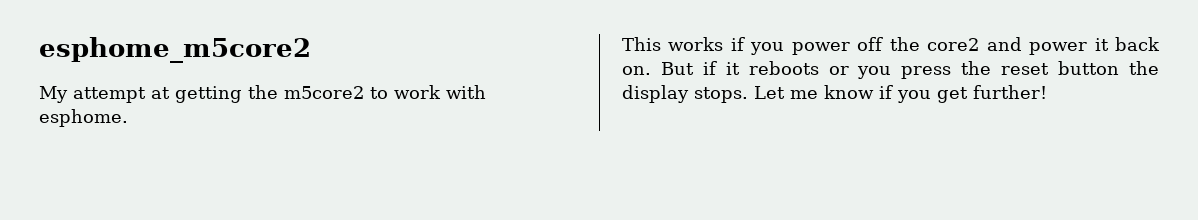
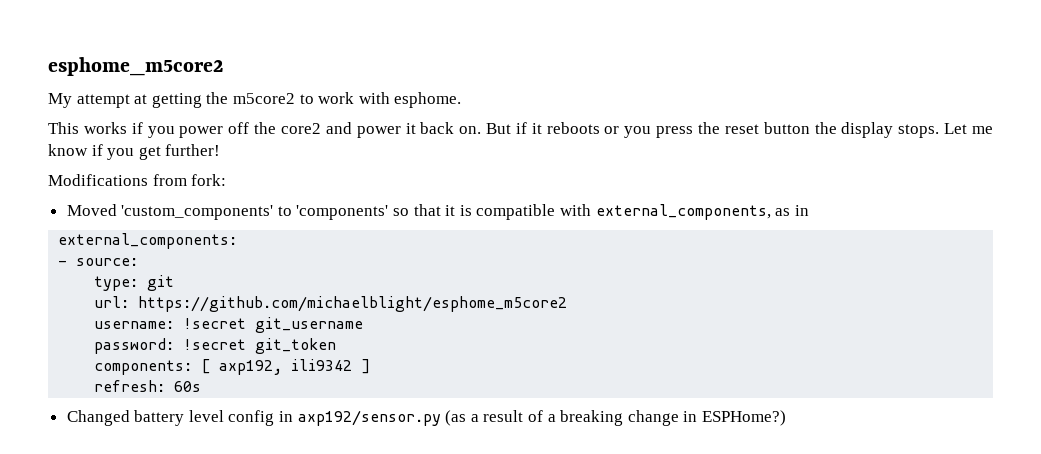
+ Modifications from fork:
+ Moved 'custom_components' to 'components' so that it is compatible with external_components, as in
+ external_components:
+ - source:
+ type: git
+ url: https://github.com/michaelblight/esphome_m5core2
+ username: !secret git_username
+ password: !secret git_token
+ components: [ axp192, ili9342 ]
+ refresh: 60s
+ Changed battery level config in axp192/sensor.py (as a result of a breaking change in ESPHome?)

